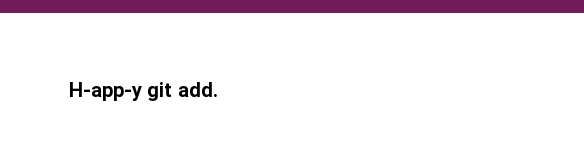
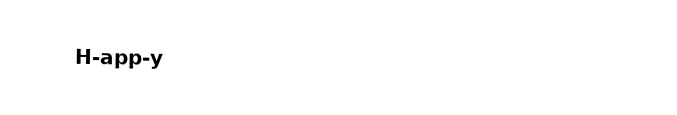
- H-app-y git add.
+ H-app-y

